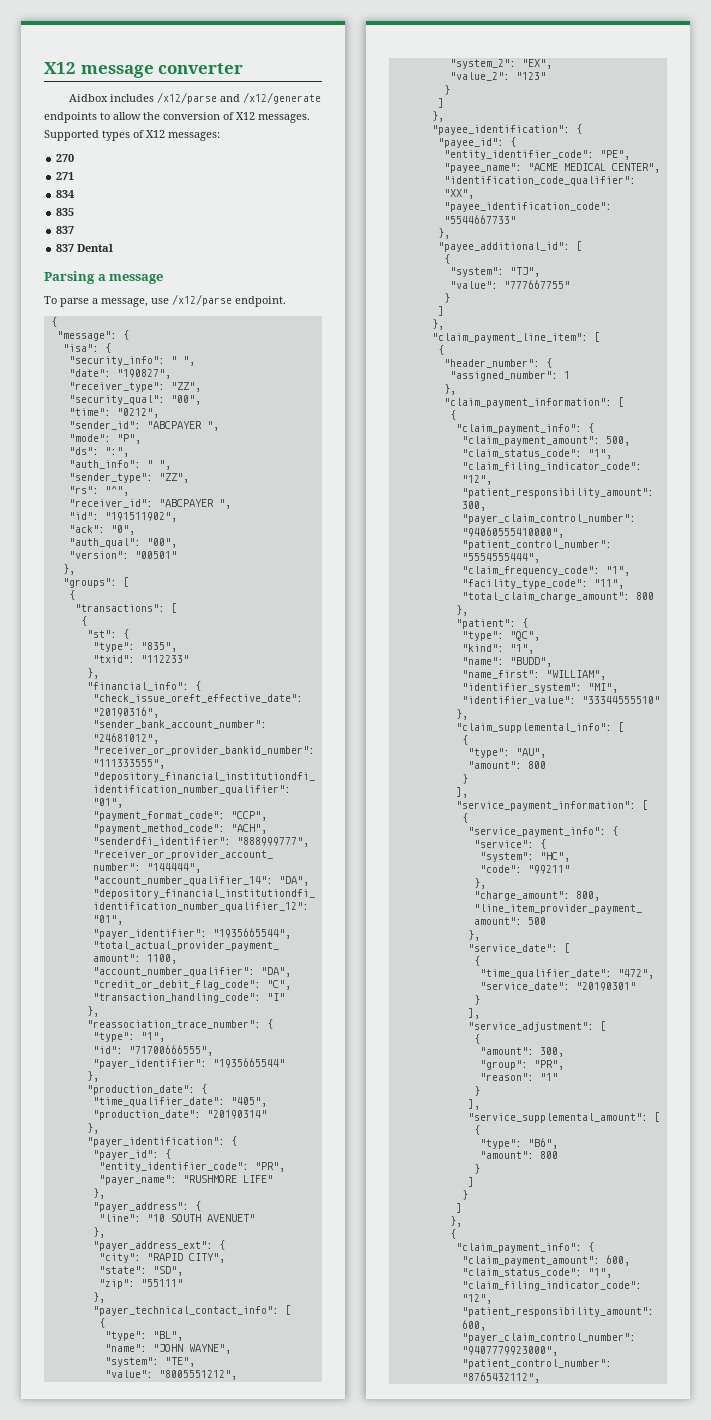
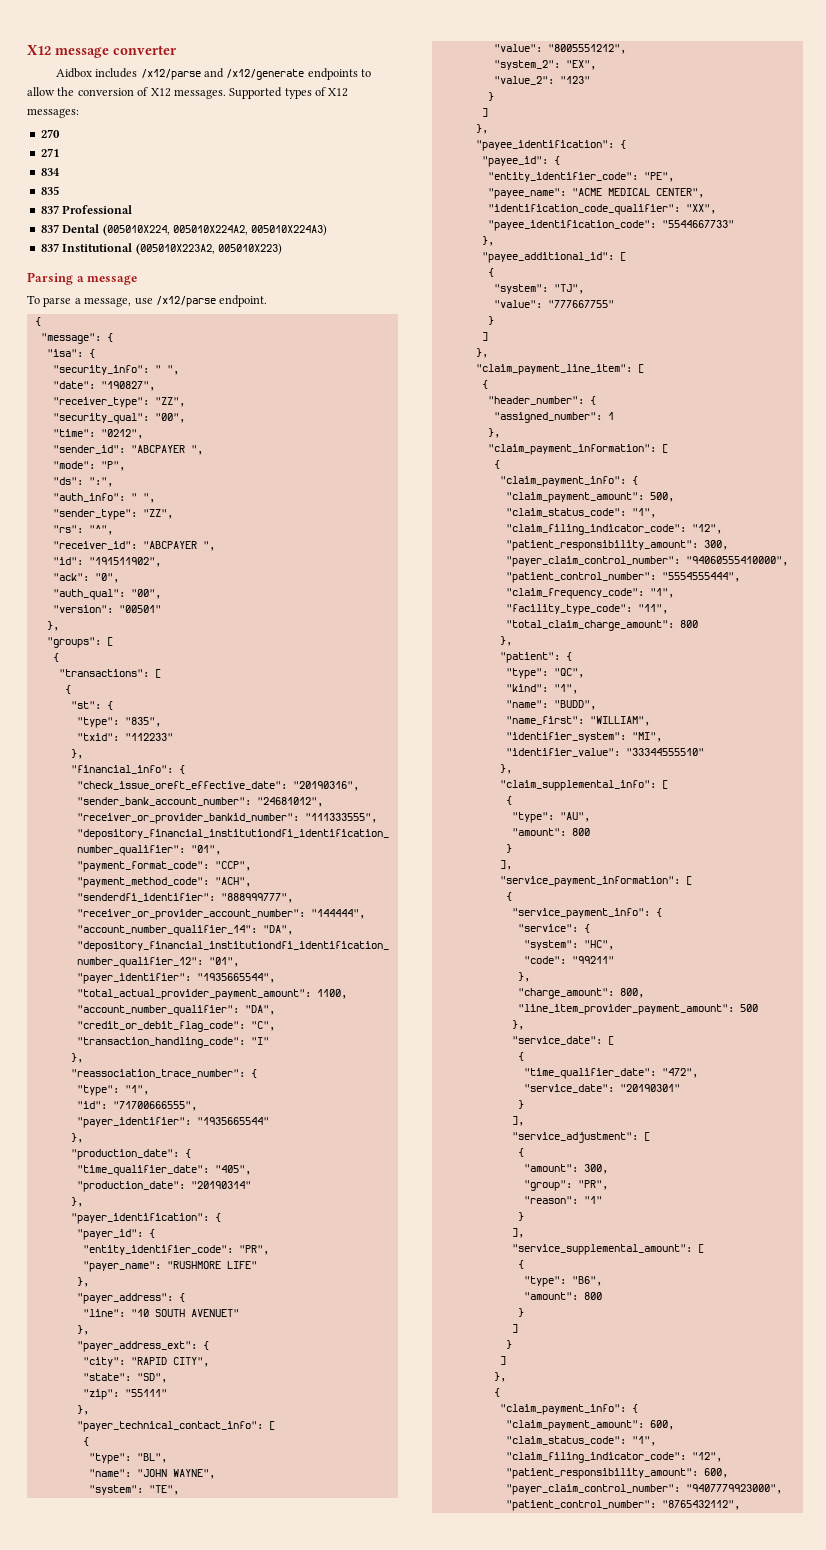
  835
- 837
+ 837 Professional
- 837 Dental
+ 837 Dental (005010X224, 005010X224A2, 005010X224A3)
+ 837 Institutional (005010X223A2, 005010X223)

